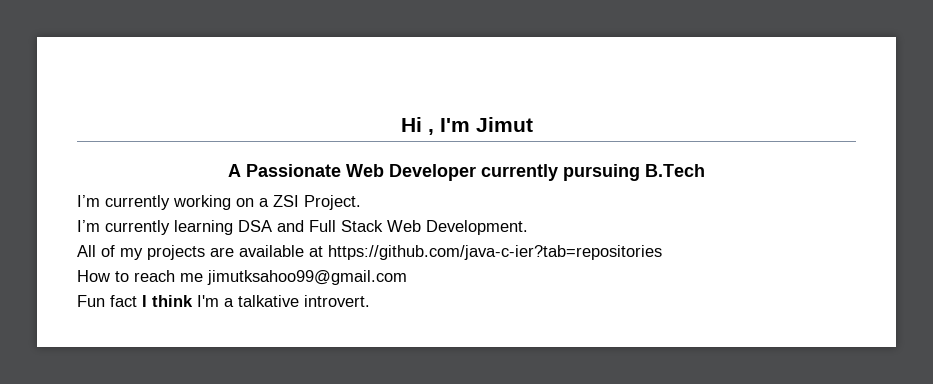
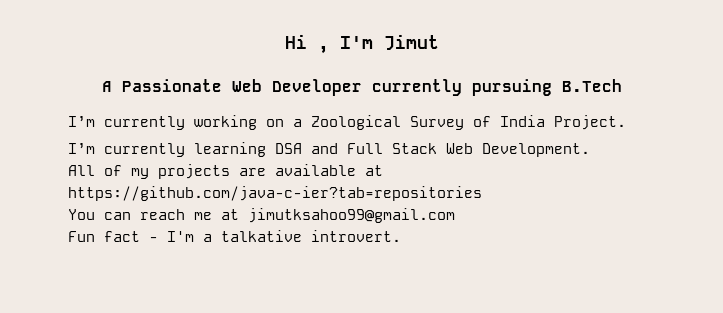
- I’m currently working on a ZSI Project.
+ I’m currently working on a Zoological Survey of India Project.
- How to reach me jimutksahoo99@gmail.com
+ You can reach me at jimutksahoo99@gmail.com
- Fun fact I think I'm a talkative introvert.
+ Fun fact - I'm a talkative introvert.

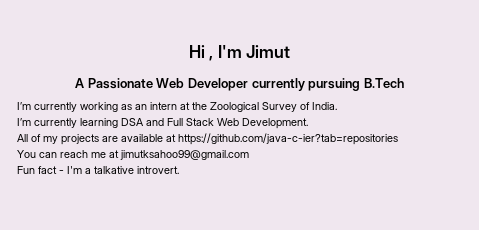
- I’m currently working on a Zoological Survey of India Project.
+ I’m currently working as an intern at the Zoological Survey of India.

